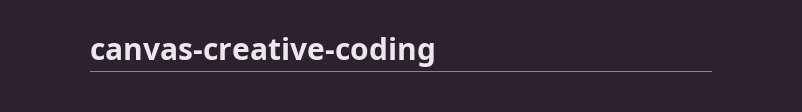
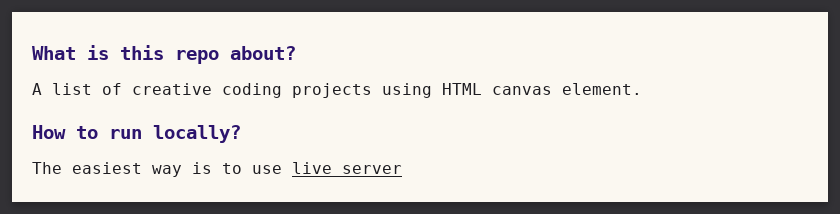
- canvas-creative-coding
+ What is this repo about?
+ A list of creative coding projects using HTML canvas element.
+ How to run locally?
+ The easiest way is to use live server

